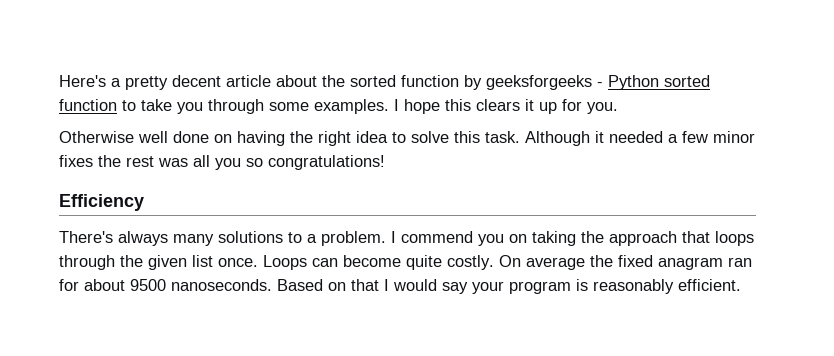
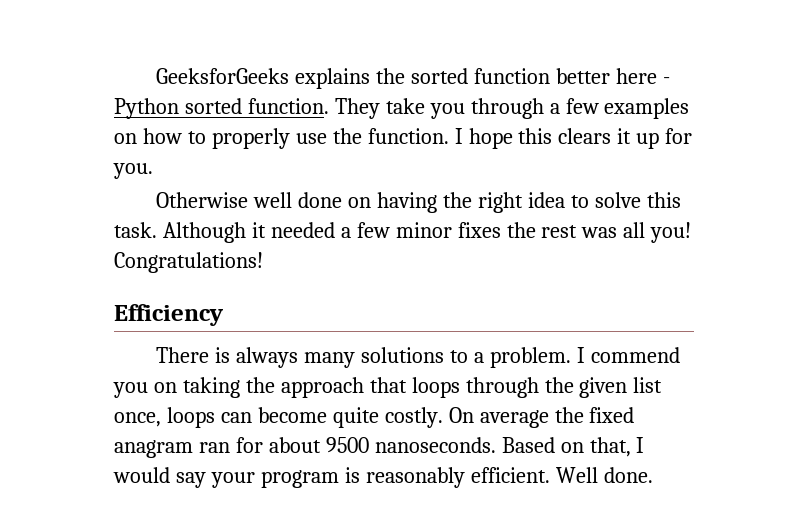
- Here's a pretty decent article about the sorted function by geeksforgeeks - Python sorted function to take you through some examples.
+ GeeksforGeeks explains the sorted function better here - Python sorted function. They take you through a few examples on how to properly use the function.
- Although it needed a few minor fixes the rest was all you so congratulations!
+ Although it needed a few minor fixes the rest was all you! Congratulations!
- There's always many solutions to a problem.
+ There is always many solutions to a problem.
- I commend you on taking the approach that loops through the given list once. Loops can become quite costly.
+ I commend you on taking the approach that loops through the given list once, loops can become quite costly.
- Based on that I would say your program is reasonably efficient.
+ Based on that, I would say your program is reasonably efficient.
+ Well done.

